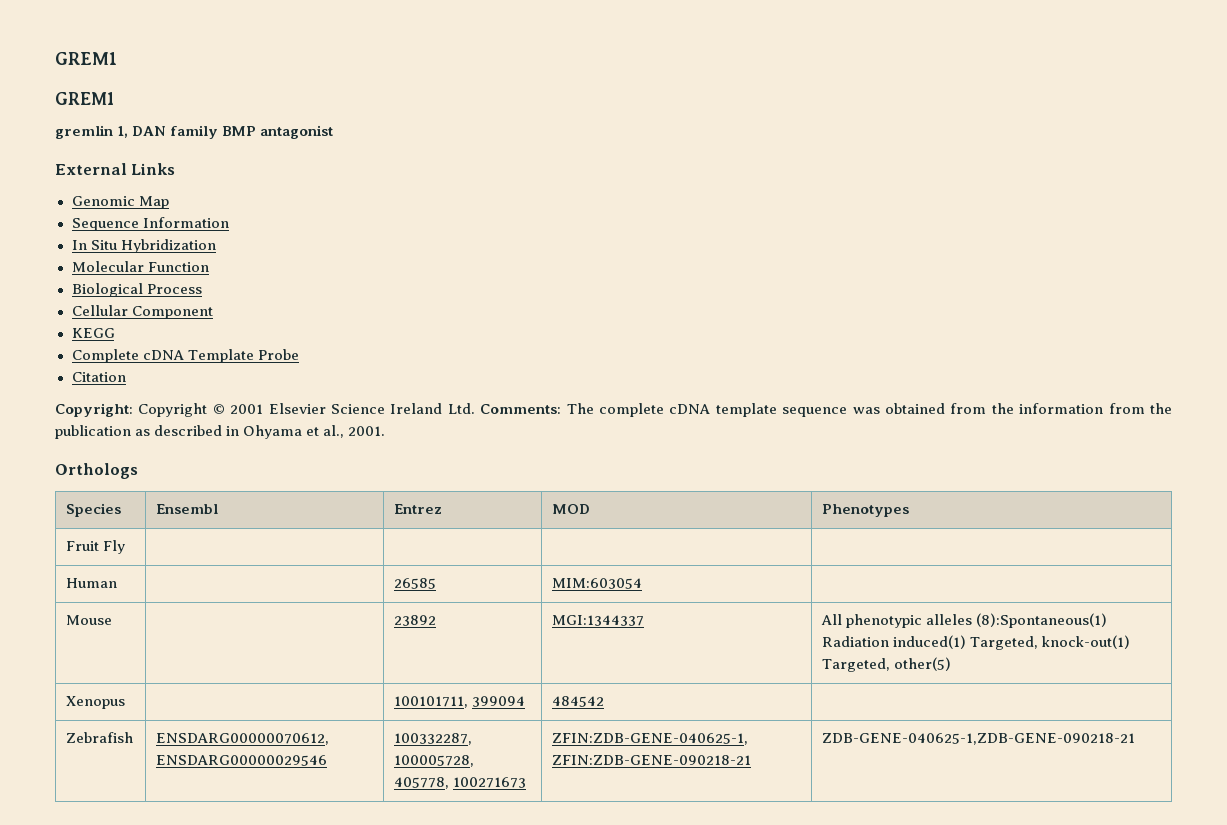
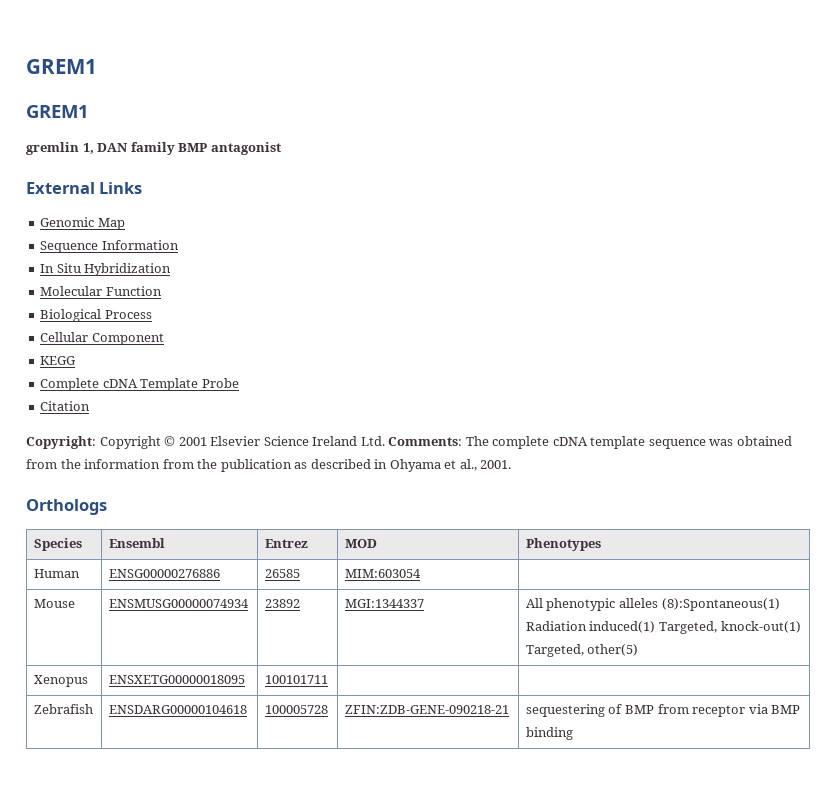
- Fruit Fly | | | |
- Human | | 26585 | MIM:603054 |
+ Human | ENSG00000276886 | 26585 | MIM:603054 |
- Mouse | | 23892 | MGI:1344337 | All phenotypic alleles (8):Spontaneous(1) Radiation induced(1) Targeted, knock-out(1) Targeted, other(5)
+ Mouse | ENSMUSG00000074934 | 23892 | MGI:1344337 | All phenotypic alleles (8):Spontaneous(1) Radiation induced(1) Targeted, knock-out(1) Targeted, other(5)
- Xenopus | | 100101711, 399094 | 484542 |
- Zebrafish | ENSDARG00000070612, ENSDARG00000029546 | 100332287, 100005728, 405778, 100271673 | ZFIN:ZDB-GENE-040625-1, ZFIN:ZDB-GENE-090218-21 | ZDB-GENE-040625-1,ZDB-GENE-090218-21
+ Xenopus | ENSXETG00000018095 | 100101711 | |
+ Zebrafish | ENSDARG00000104618 | 100005728 | ZFIN:ZDB-GENE-090218-21 | sequestering of BMP from receptor via BMP binding

